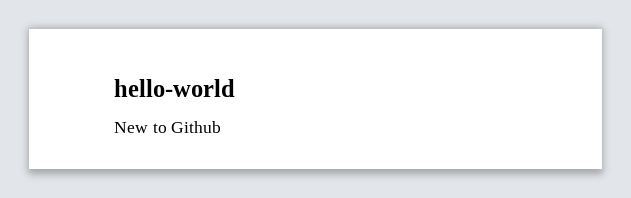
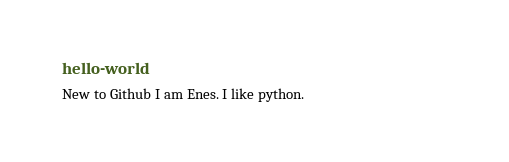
- New to Github
+ New to Github I am Enes. I like python.

